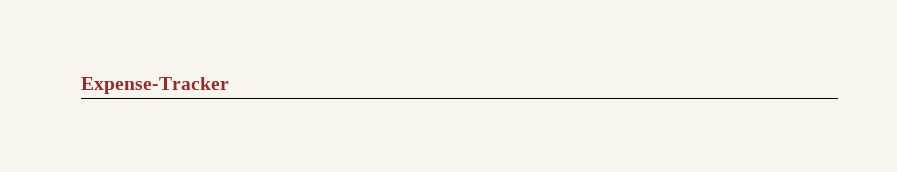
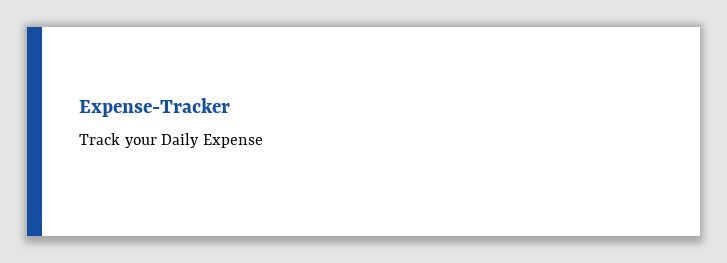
+ Track your Daily Expense

